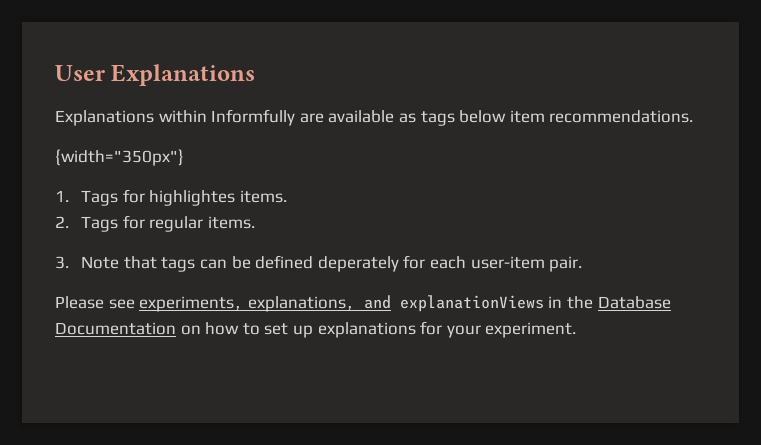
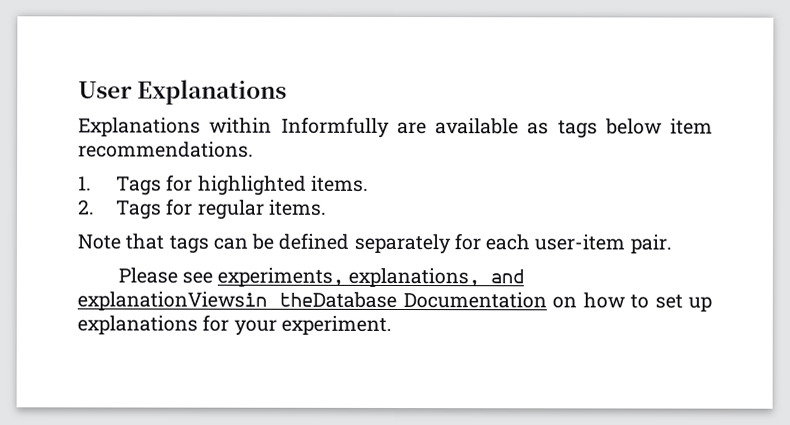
- {width="350px"}
- 1. Tags for highlightes items.
+ 1. Tags for highlighted items.
- 3. Note that tags can be defined deperately for each user-item pair.
+ Note that tags can be defined separately for each user-item pair.
- Please see experiments, explanations, and explanationViews in the Database Documentation on how to set up explanations for your experiment.
+ Please see experiments, explanations, and explanationViewsin theDatabase Documentation on how to set up explanations for your experiment.

